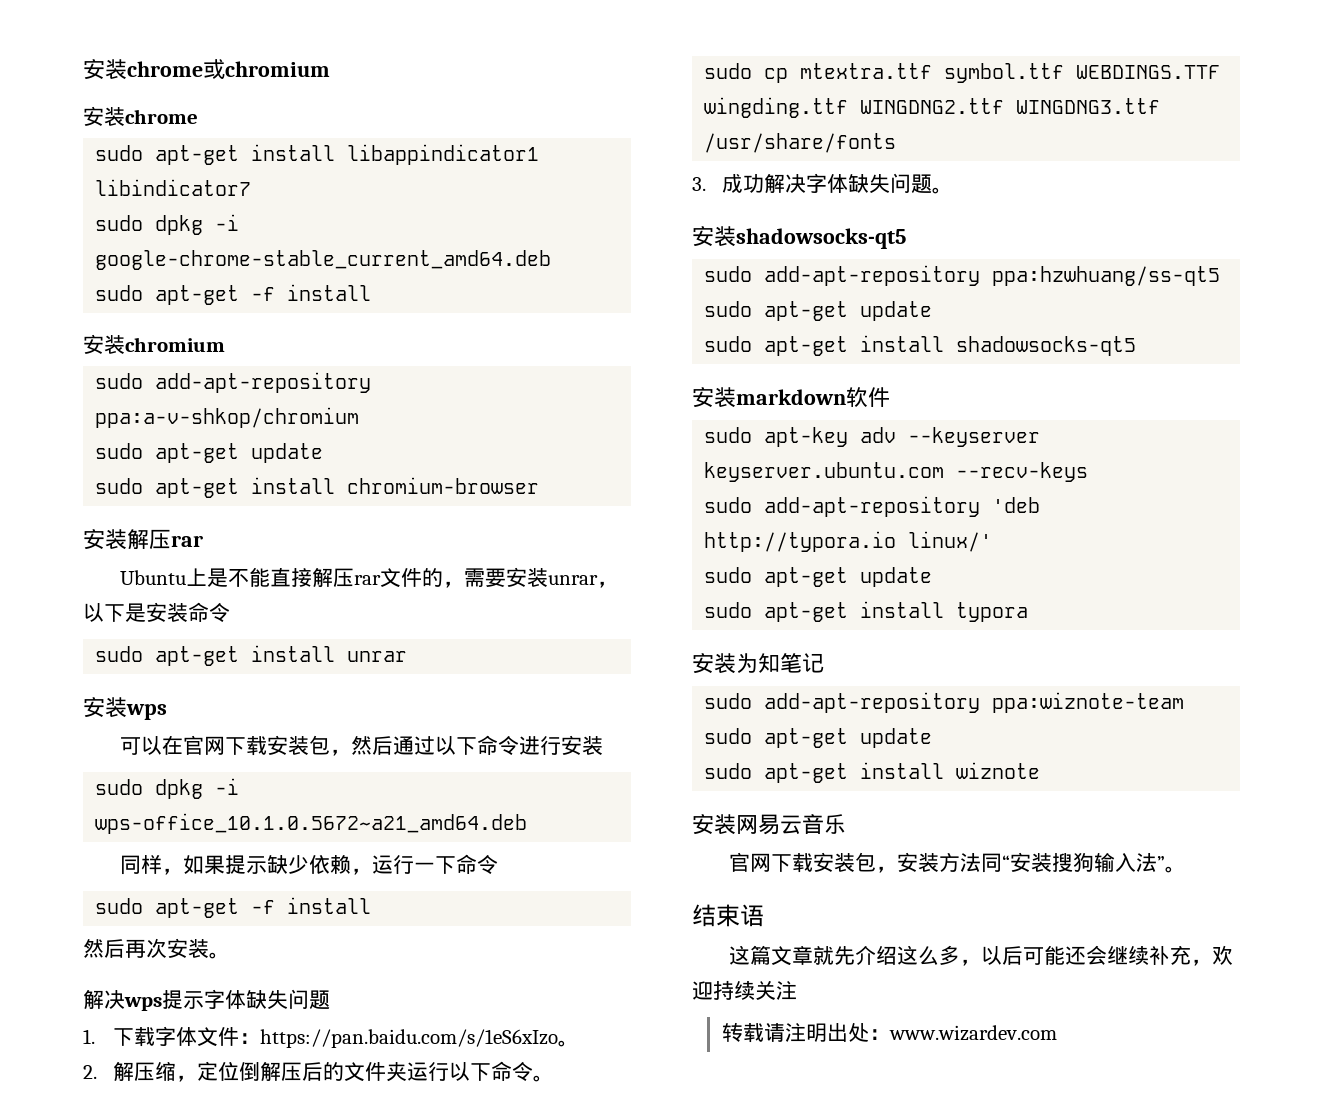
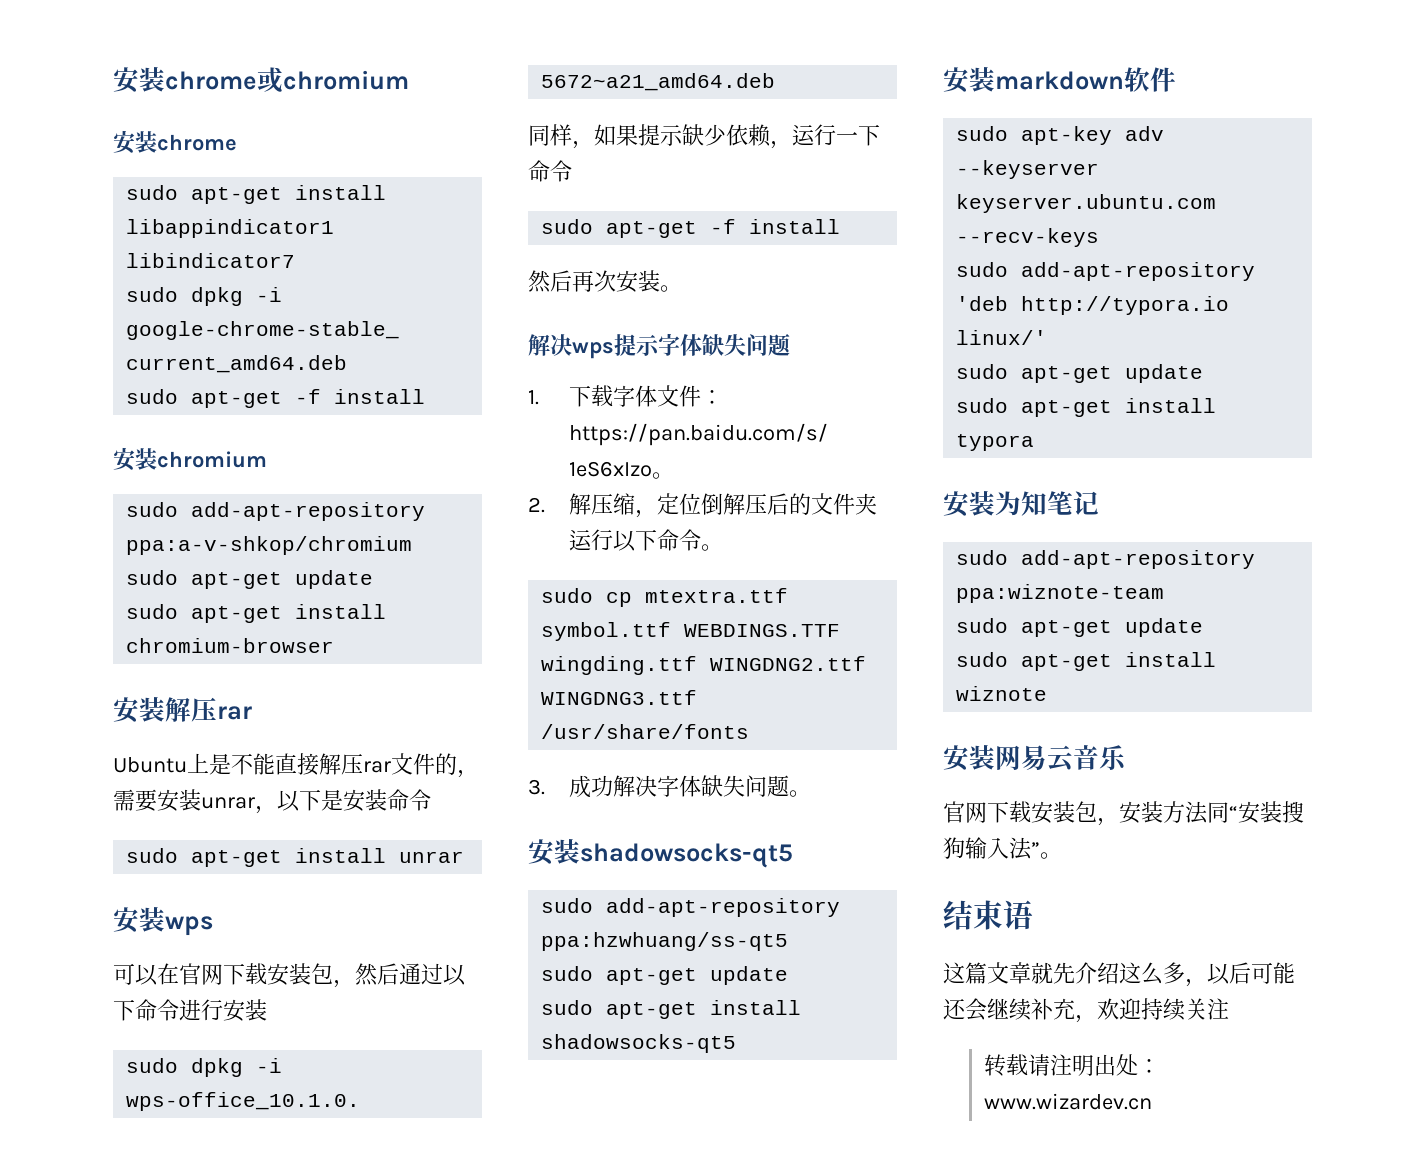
- 转载请注明出处：www.wizardev.com
+ 转载请注明出处：www.wizardev.cn

